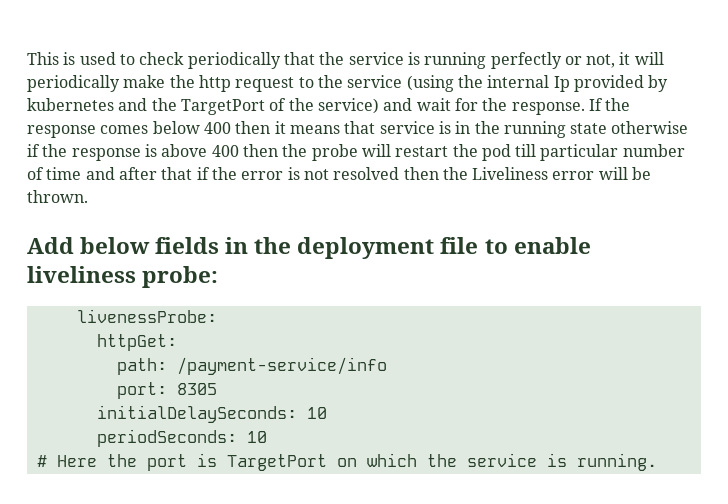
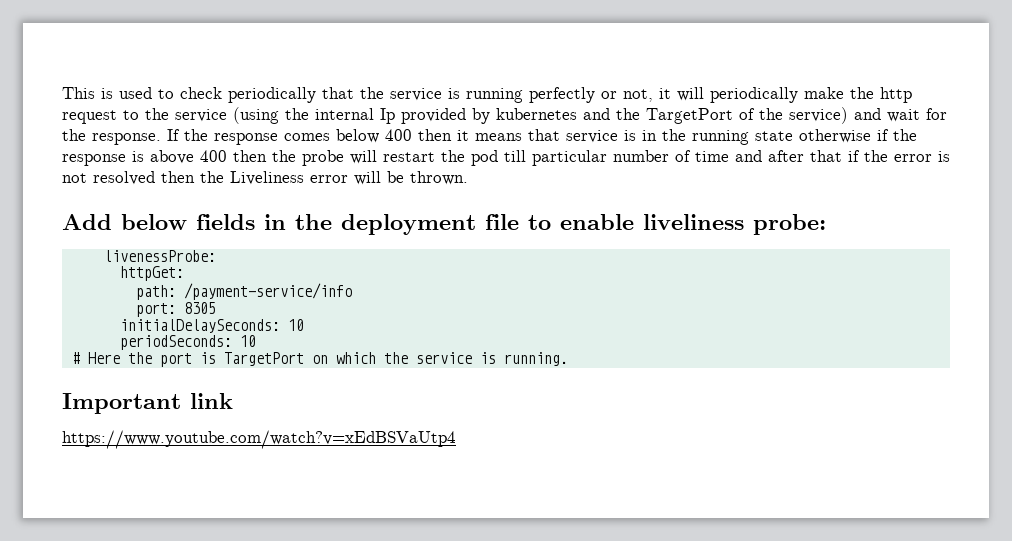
+ Important link
+ https://www.youtube.com/watch?v=xEdBSVaUtp4

